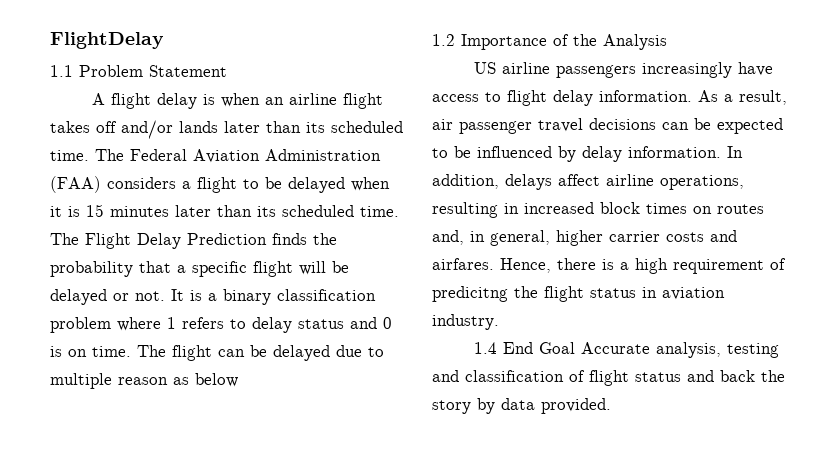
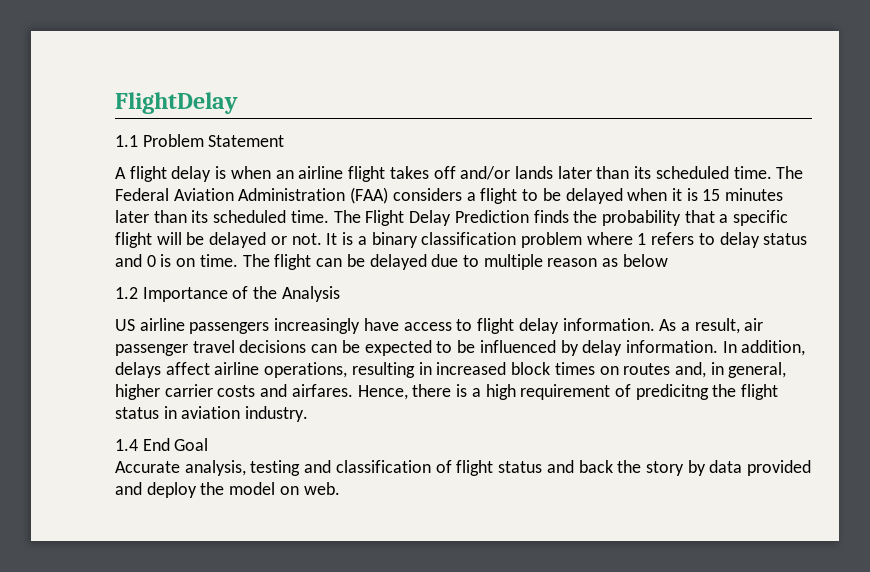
- 1.4 End Goal Accurate analysis, testing and classification of flight status and back the story by data provided.
+ 1.4 End Goal
+ Accurate analysis, testing and classification of flight status and back the story by data provided and deploy the model on web.

